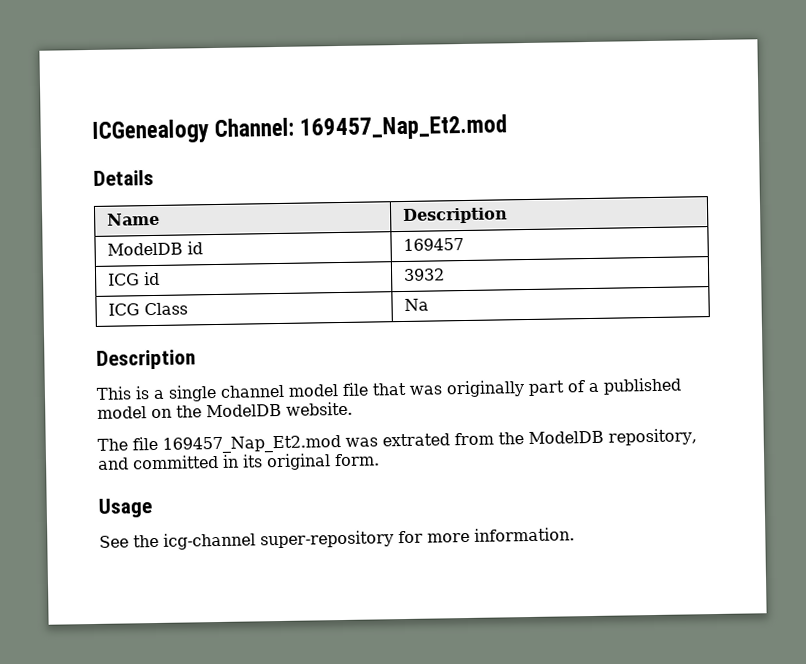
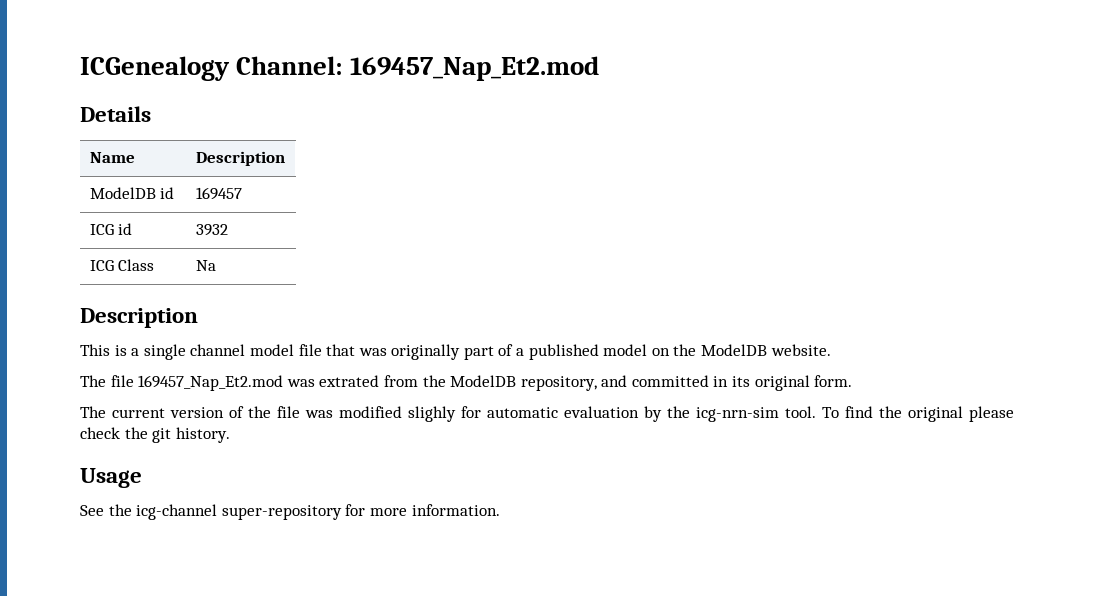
+ The current version of the file was modified slighly for automatic evaluation by the icg-nrn-sim tool. To find the original please check the git history.

